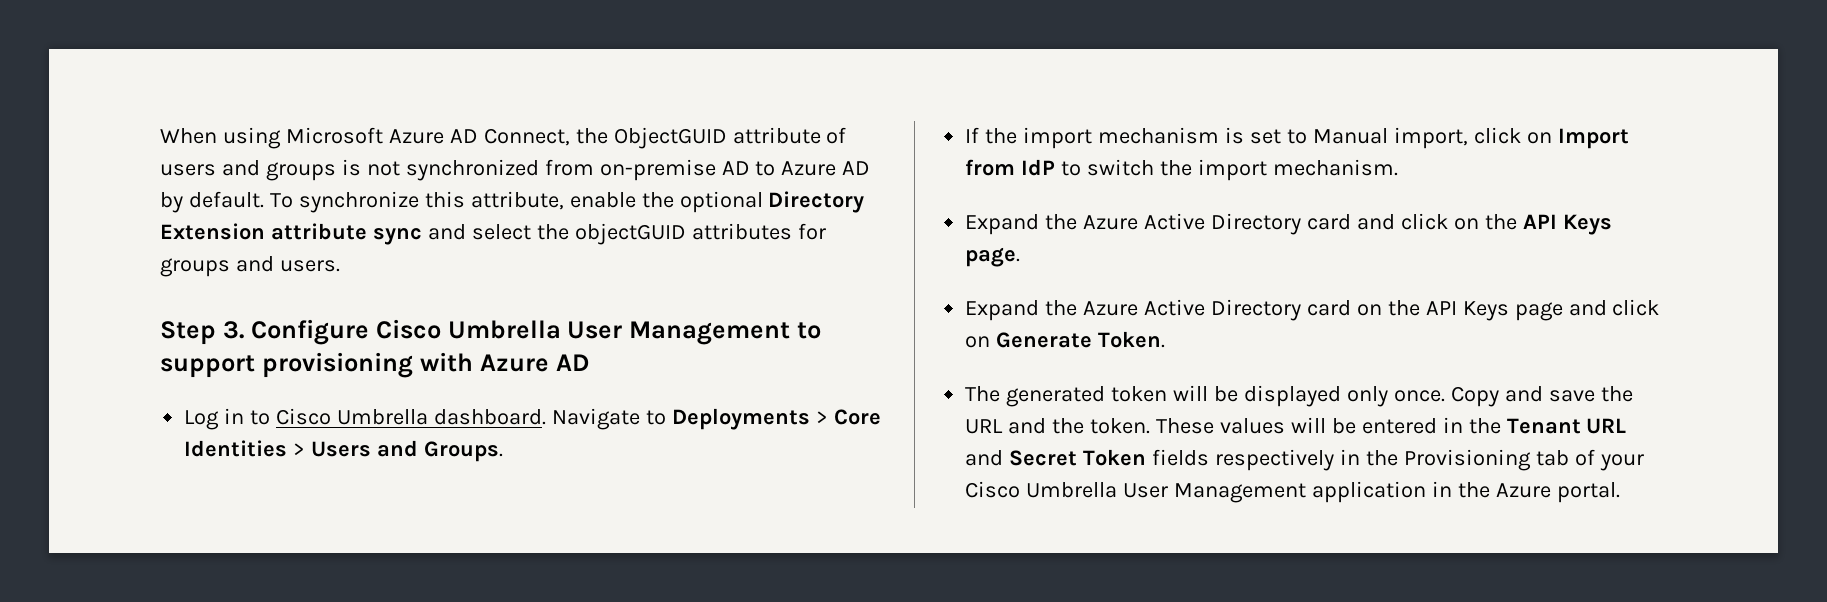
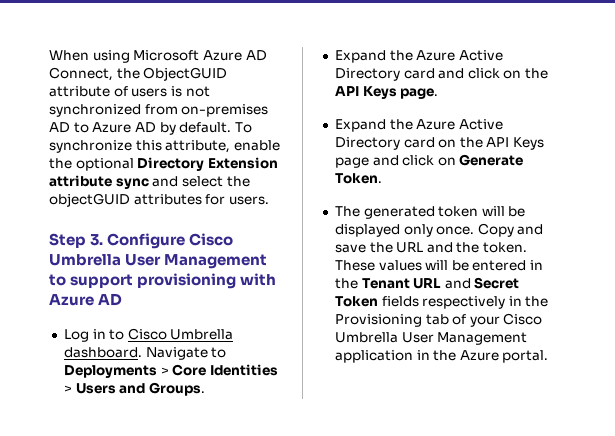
- When using Microsoft Azure AD Connect, the ObjectGUID attribute of users and groups is not synchronized from on-premise AD to Azure AD by default.
+ When using Microsoft Azure AD Connect, the ObjectGUID attribute of users is not synchronized from on-premises AD to Azure AD by default.
- To synchronize this attribute, enable the optional Directory Extension attribute sync and select the objectGUID attributes for groups and users.
+ To synchronize this attribute, enable the optional Directory Extension attribute sync and select the objectGUID attributes for users.
- If the import mechanism is set to Manual import, click on Import from IdP to switch the import mechanism.

